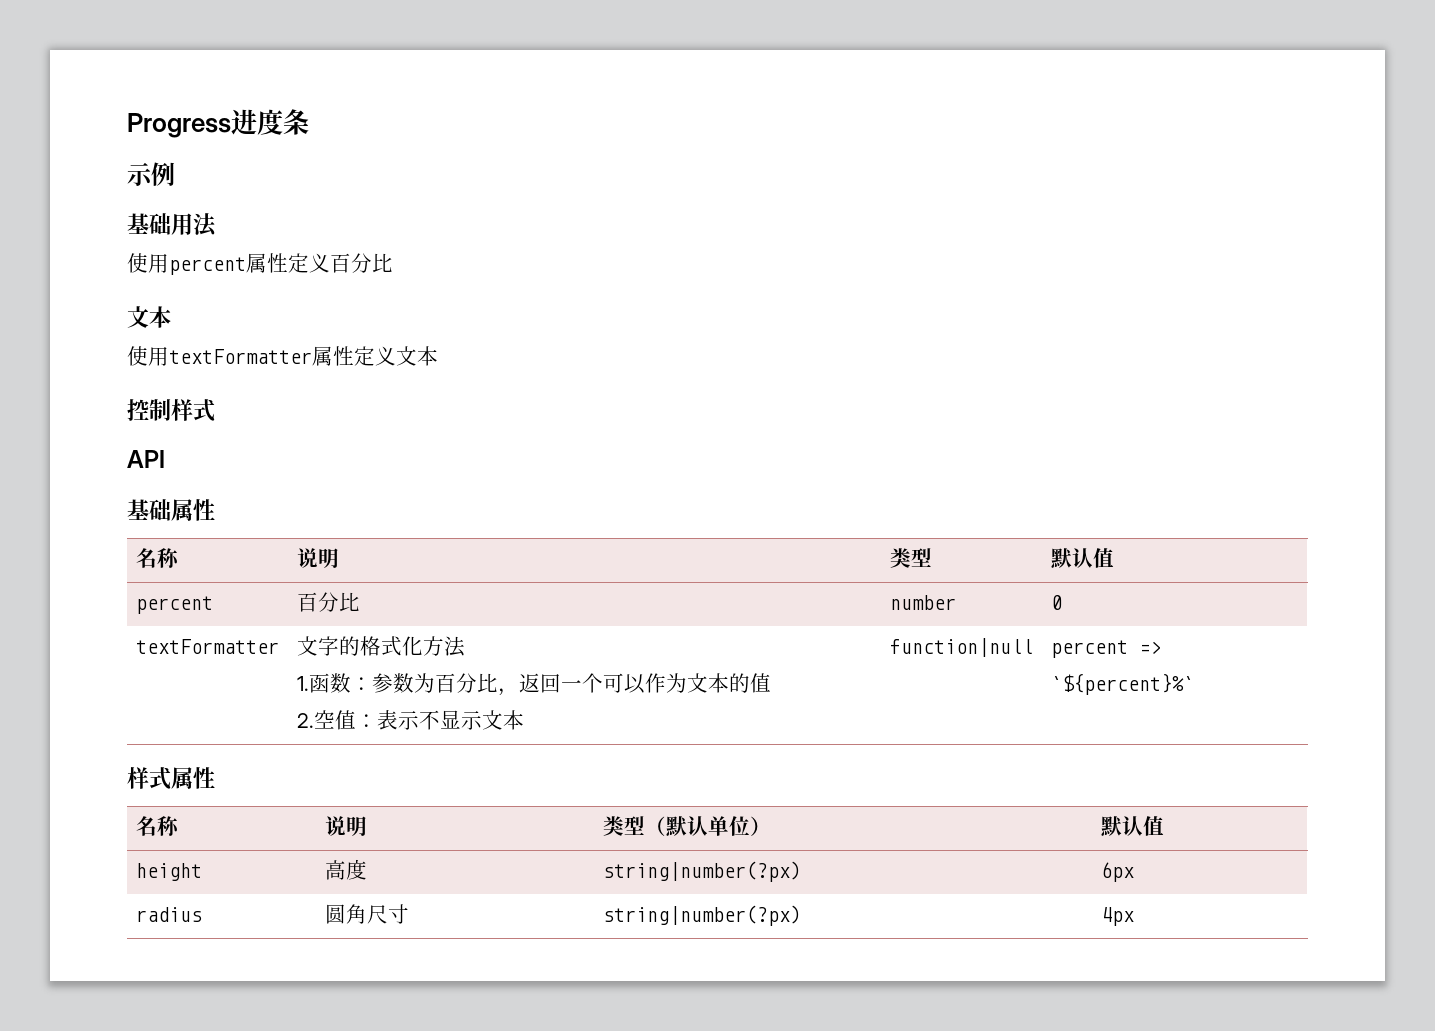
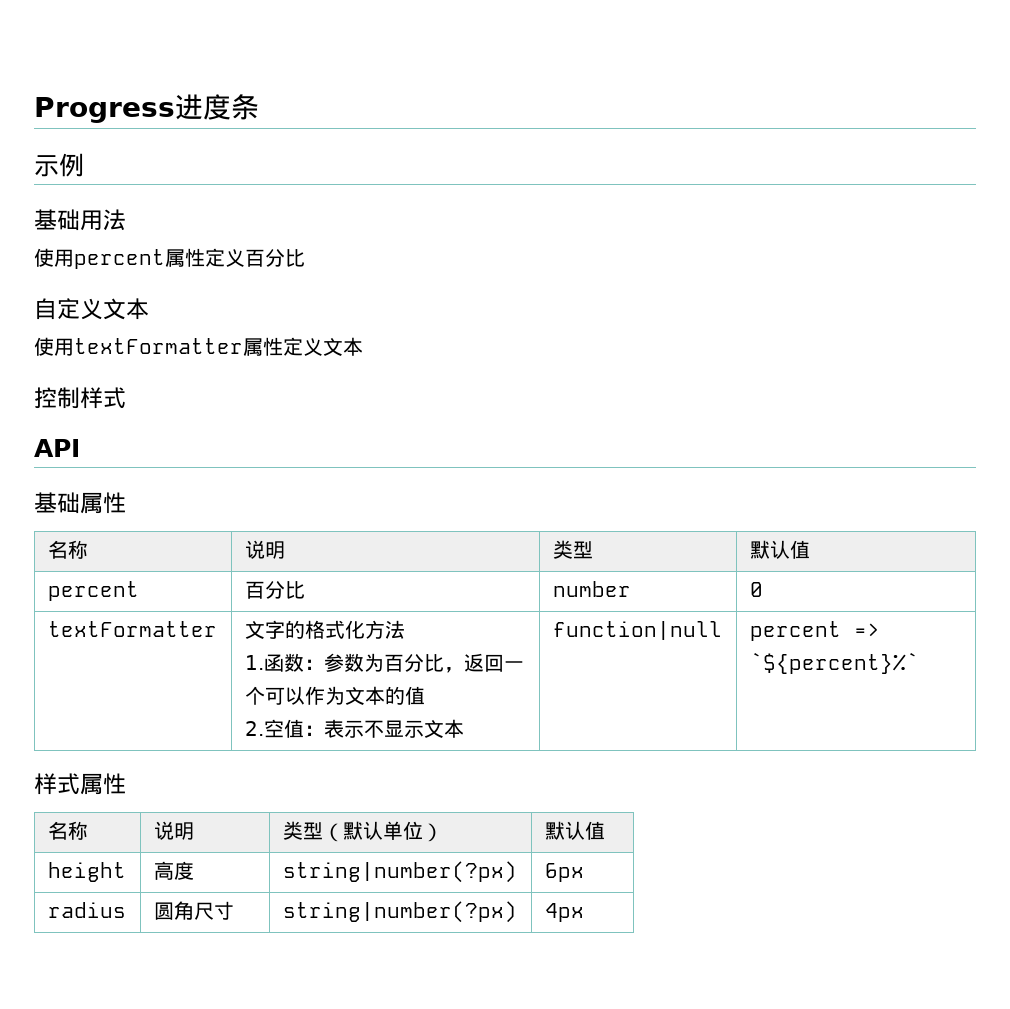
  使用percent属性定义百分比
- 文本
+ 自定义文本

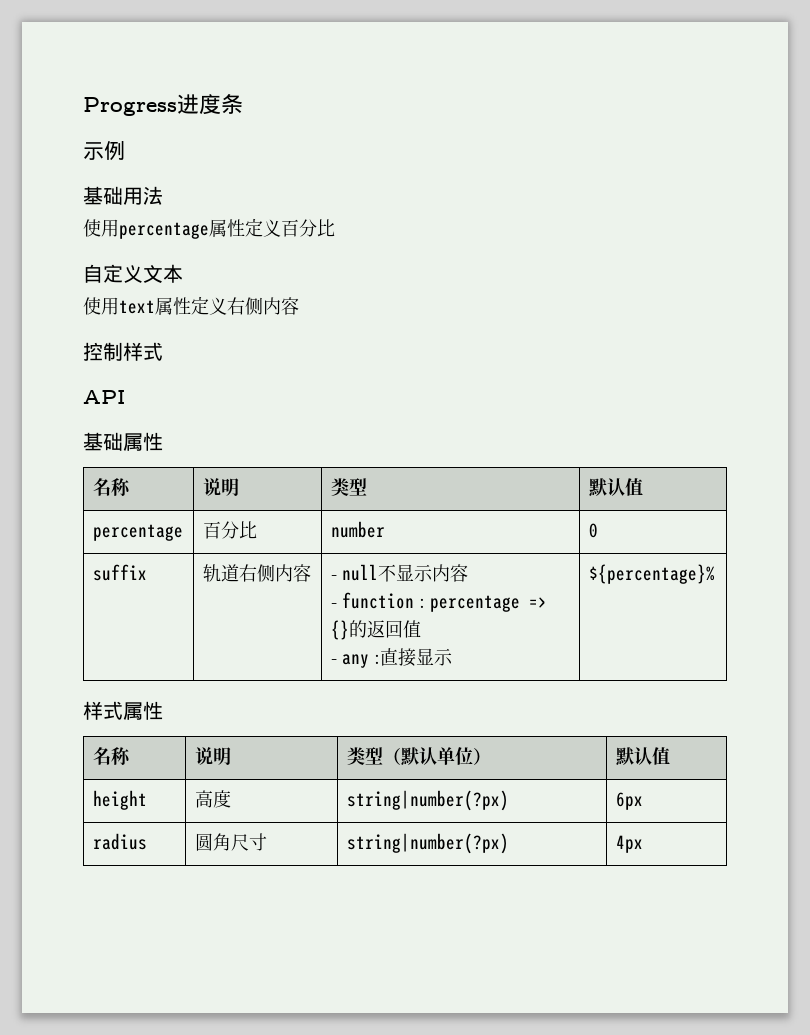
- 使用percent属性定义百分比
+ 使用percentage属性定义百分比
- 使用textFormatter属性定义文本
+ 使用text属性定义右侧内容
- percent | 百分比 | number | 0
+ percentage | 百分比 | number | 0
- textFormatter | 文字的格式化方法
- 1.函数：参数为百分比，返回一个可以作为文本的值
- 2.空值：表示不显示文本 | function|null | percent => `${percent}%`
+ suffix | 轨道右侧内容 | - null不显示内容
+ - function : percentage => {}的返回值
+ - any :直接显示 | ${percentage}%

